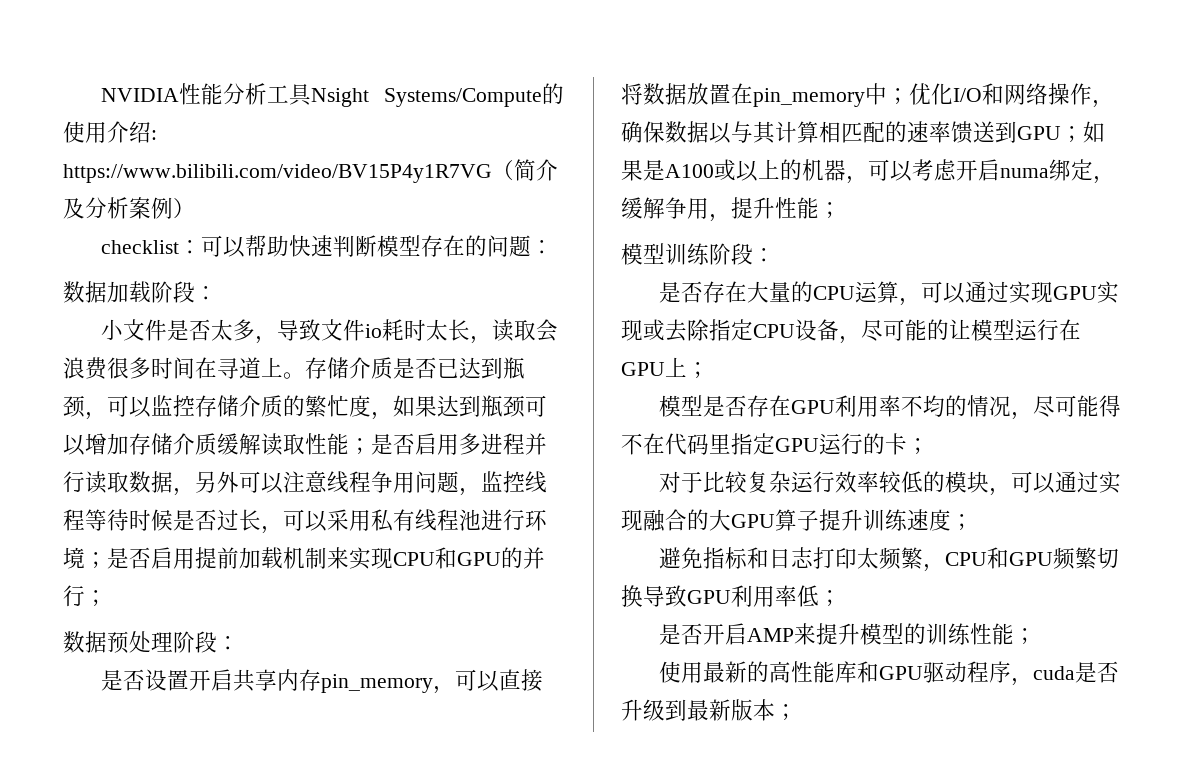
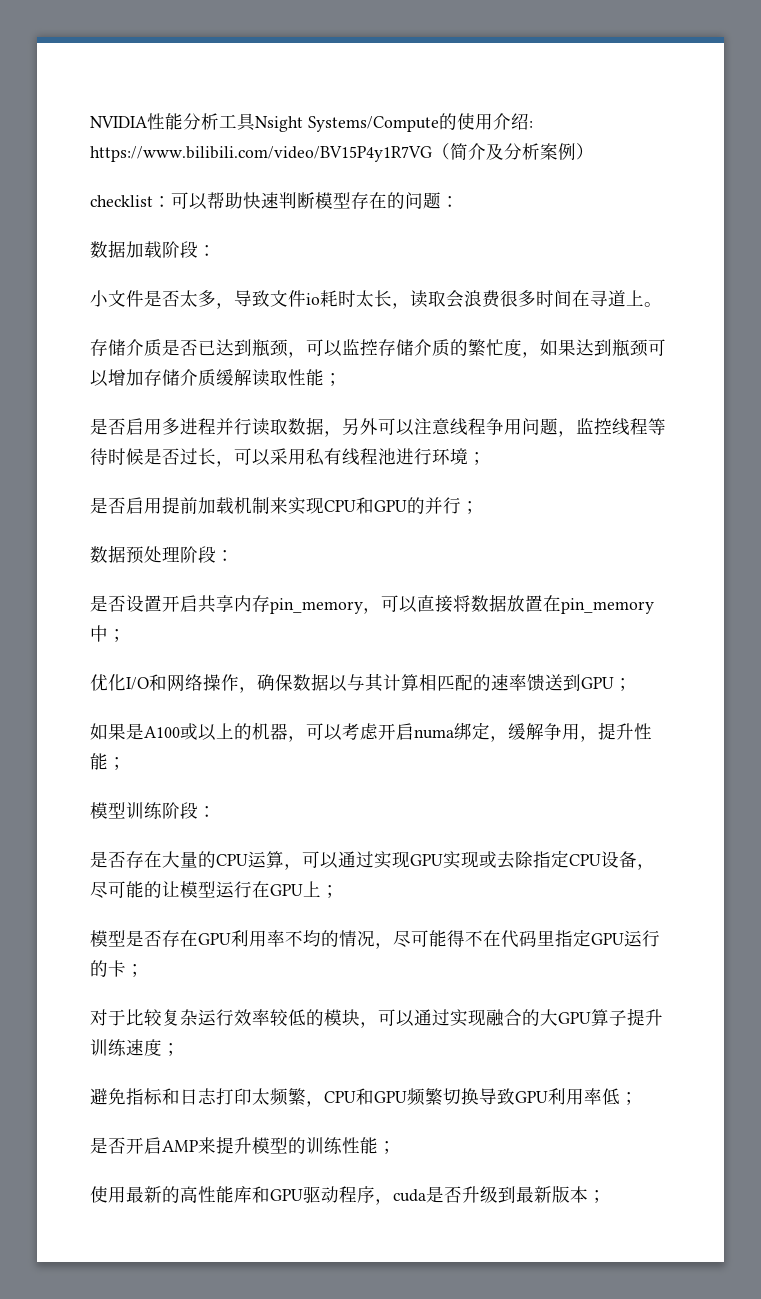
- 小文件是否太多，导致文件io耗时太长，读取会浪费很多时间在寻道上。存储介质是否已达到瓶颈，可以监控存储介质的繁忙度，如果达到瓶颈可以增加存储介质缓解读取性能；是否启用多进程并行读取数据，另外可以注意线程争用问题，监控线程等待时候是否过长，可以采用私有线程池进行环境；是否启用提前加载机制来实现CPU和GPU的并行；
+ 小文件是否太多，导致文件io耗时太长，读取会浪费很多时间在寻道上。
+ 存储介质是否已达到瓶颈，可以监控存储介质的繁忙度，如果达到瓶颈可以增加存储介质缓解读取性能；
+ 是否启用多进程并行读取数据，另外可以注意线程争用问题，监控线程等待时候是否过长，可以采用私有线程池进行环境；
+ 是否启用提前加载机制来实现CPU和GPU的并行；
- 是否设置开启共享内存pin_memory，可以直接将数据放置在pin_memory中；优化I/O和网络操作，确保数据以与其计算相匹配的速率馈送到GPU；如果是A100或以上的机器，可以考虑开启numa绑定，缓解争用，提升性能；
+ 是否设置开启共享内存pin_memory，可以直接将数据放置在pin_memory中；
+ 优化I/O和网络操作，确保数据以与其计算相匹配的速率馈送到GPU；
+ 如果是A100或以上的机器，可以考虑开启numa绑定，缓解争用，提升性能；

